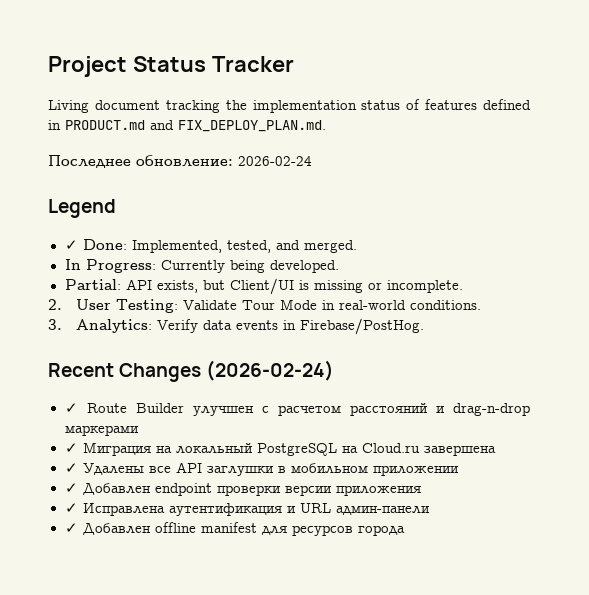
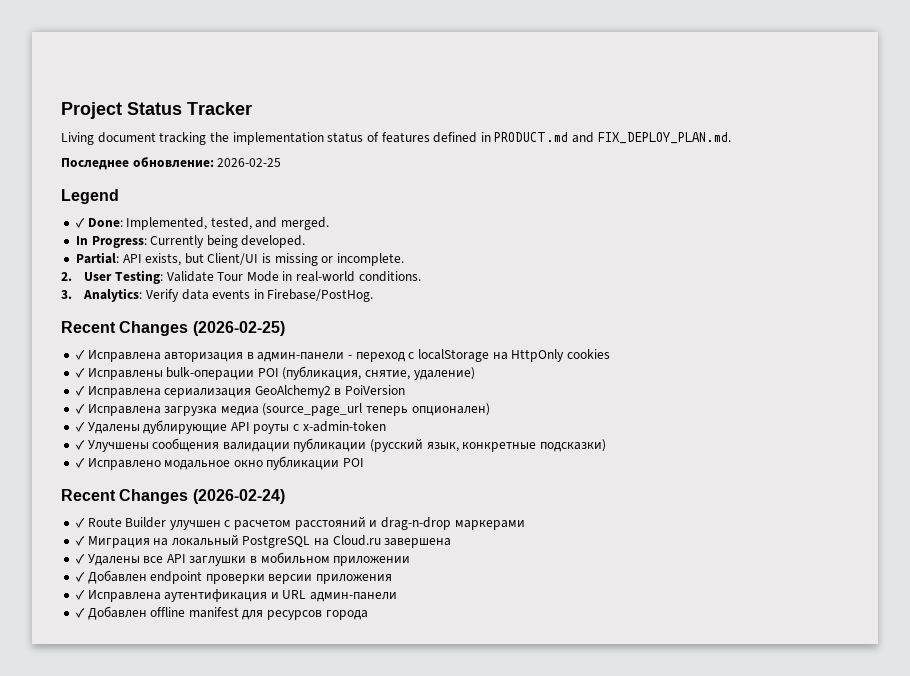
- Последнее обновление: 2026-02-24
+ Последнее обновление: 2026-02-25
+ Recent Changes (2026-02-25)
+ ✓ Исправлена авторизация в админ-панели - переход с localStorage на HttpOnly cookies
+ ✓ Исправлены bulk-операции POI (публикация, снятие, удаление)
+ ✓ Исправлена сериализация GeoAlchemy2 в PoiVersion
+ ✓ Исправлена загрузка медиа (source_page_url теперь опционален)
+ ✓ Удалены дублирующие API роуты с x-admin-token
+ ✓ Улучшены сообщения валидации публикации (русский язык, конкретные подсказки)
+ ✓ Исправлено модальное окно публикации POI

